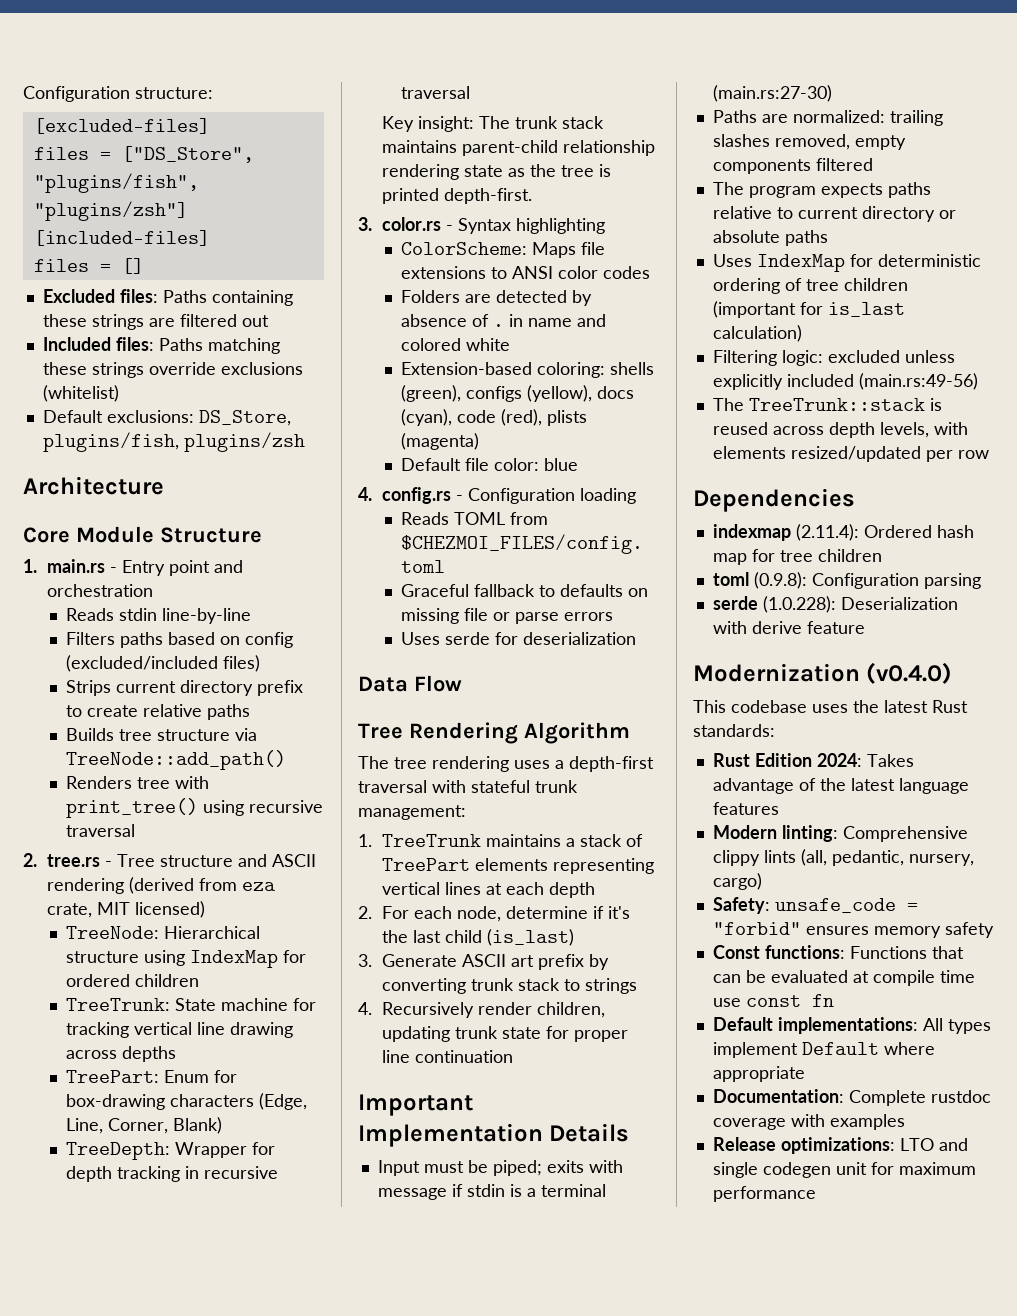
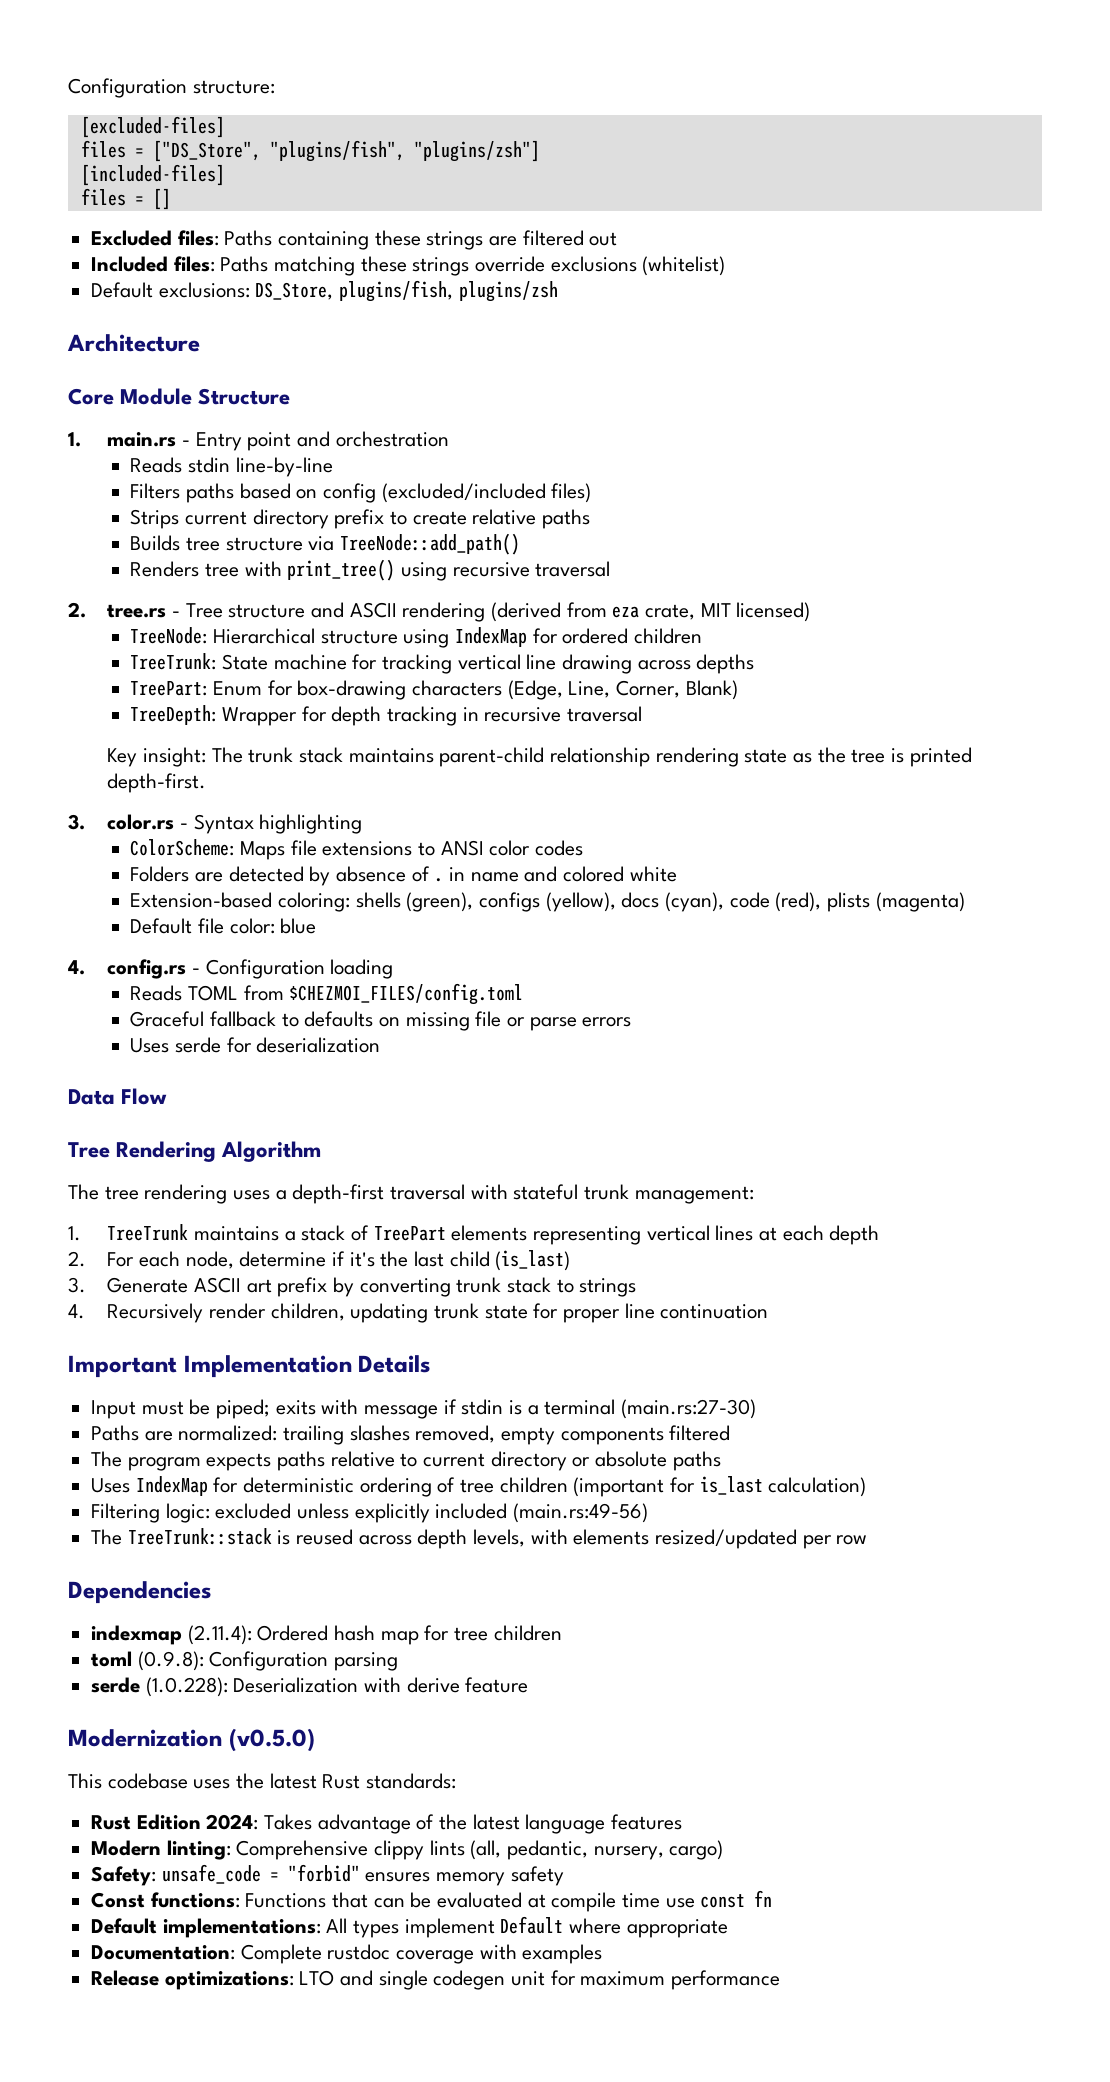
- Modernization (v0.4.0)
+ Modernization (v0.5.0)

